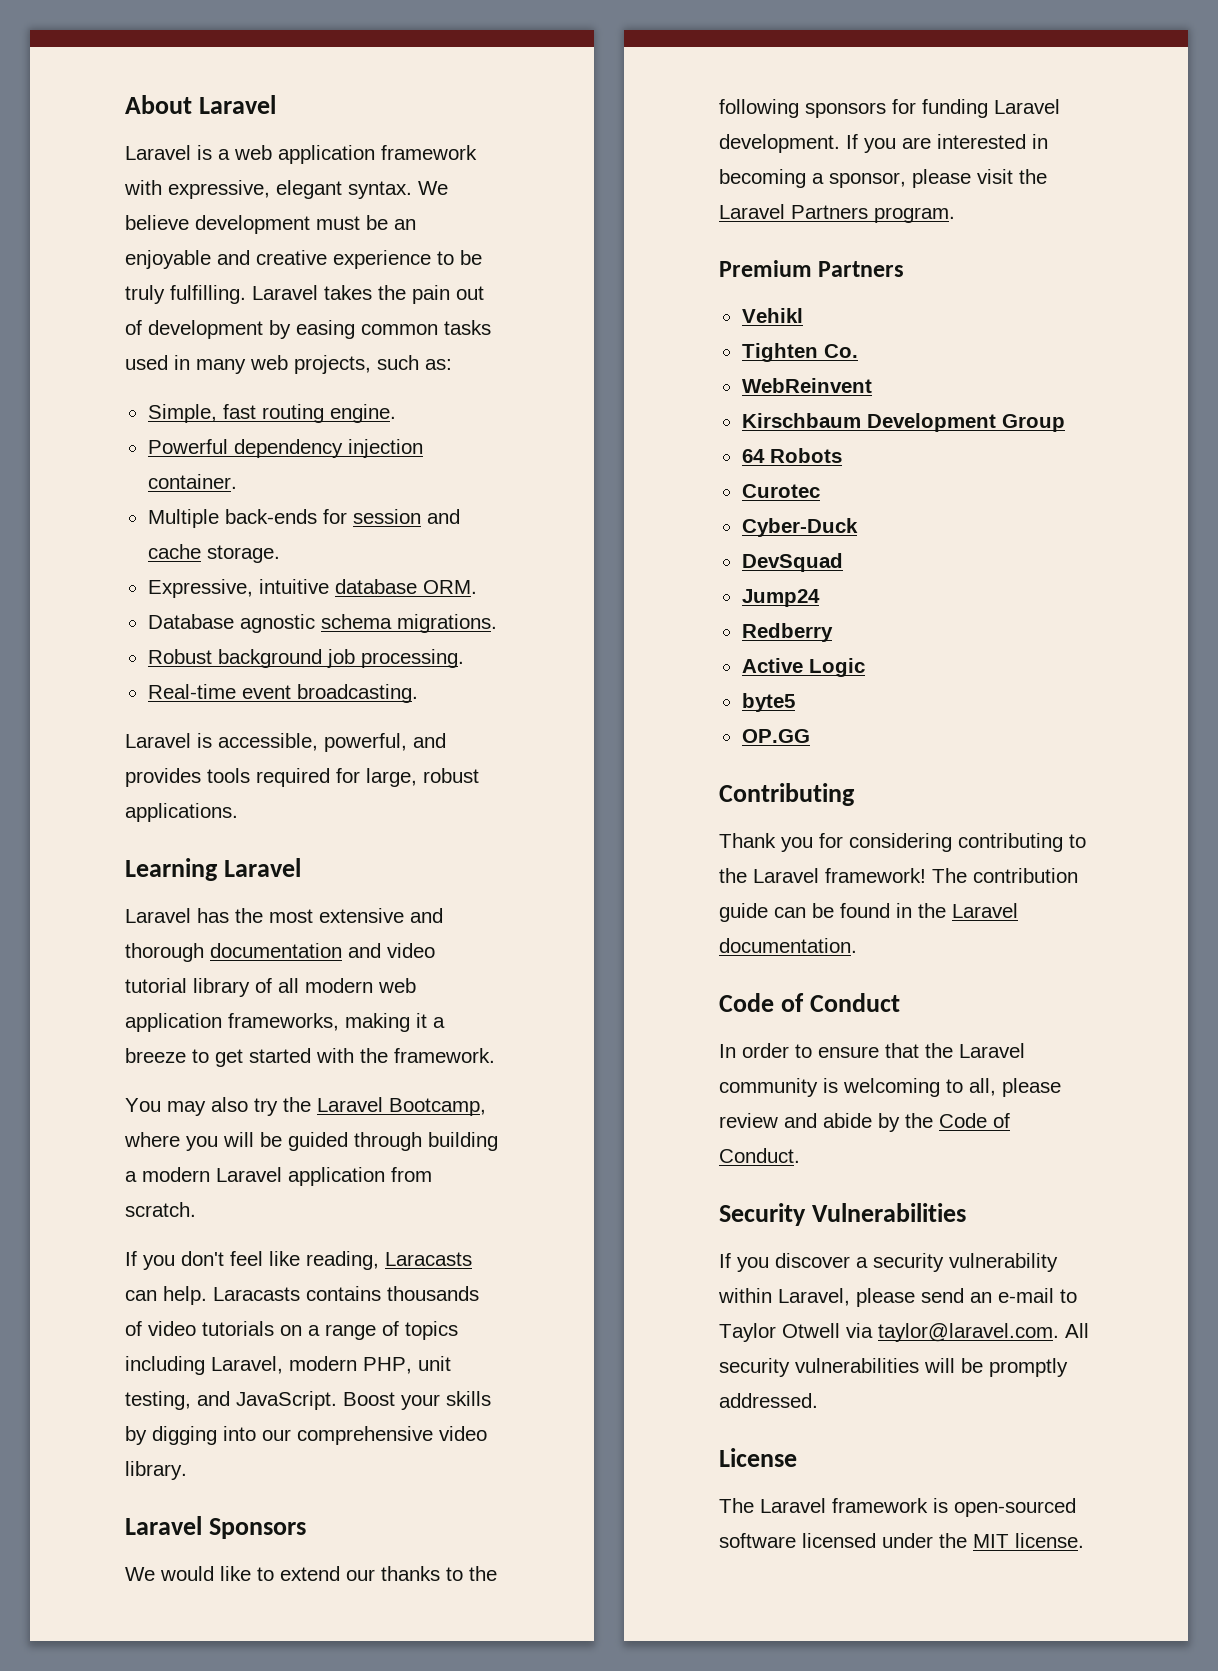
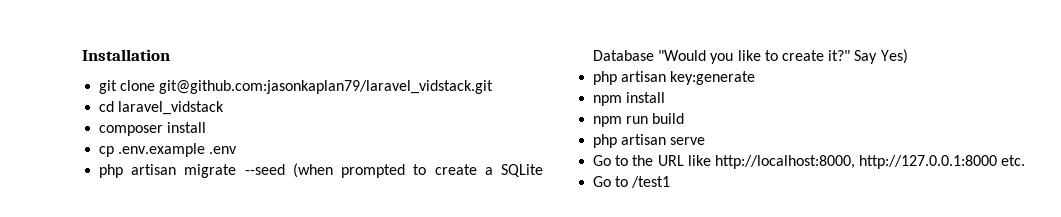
- About Laravel
- Laravel is a web application framework with expressive, elegant syntax. We believe development must be an enjoyable and creative experience to be truly fulfilling. Laravel takes the pain out of development by easing common tasks used in many web projects, such as:
- Simple, fast routing engine.
- Powerful dependency injection container.
- Multiple back-ends for session and cache storage.
- Expressive, intuitive database ORM.
- Database agnostic schema migrations.
- Robust background job processing.
- Real-time event broadcasting.
- Laravel is accessible, powerful, and provides tools required for large, robust applications.
- Learning Laravel
- Laravel has the most extensive and thorough documentation and video tutorial library of all modern web application frameworks, making it a breeze to get started with the framework.
- You may also try the Laravel Bootcamp, where you will be guided through building a modern Laravel application from scratch.
- If you don't feel like reading, Laracasts can help. Laracasts contains thousands of video tutorials on a range of topics including Laravel, modern PHP, unit testing, and JavaScript. Boost your skills by digging into our comprehensive video library.
- Laravel Sponsors
- We would like to extend our thanks to the following sponsors for funding Laravel development. If you are interested in becoming a sponsor, please visit the Laravel Partners program.
- Premium Partners
- Vehikl
- Tighten Co.
- WebReinvent
- Kirschbaum Development Group
- 64 Robots
- Curotec
- Cyber-Duck
- DevSquad
- Jump24
- Redberry
- Active Logic
- byte5
- OP.GG
- Contributing
- Thank you for considering contributing to the Laravel framework! The contribution guide can be found in the Laravel documentation.
- Code of Conduct
- In order to ensure that the Laravel community is welcoming to all, please review and abide by the Code of Conduct.
- Security Vulnerabilities
- If you discover a security vulnerability within Laravel, please send an e-mail to Taylor Otwell via taylor@laravel.com. All security vulnerabilities will be promptly addressed.
- License
- The Laravel framework is open-sourced software licensed under the MIT license.
+ Installation
+ git clone git@github.com:jasonkaplan79/laravel_vidstack.git
+ cd laravel_vidstack
+ composer install
+ cp .env.example .env
+ php artisan migrate --seed (when prompted to create a SQLite Database "Would you like to create it?" Say Yes)
+ php artisan key:generate
+ npm install
+ npm run build
+ php artisan serve
+ Go to the URL like http://localhost:8000, http://127.0.0.1:8000 etc.
+ Go to /test1

